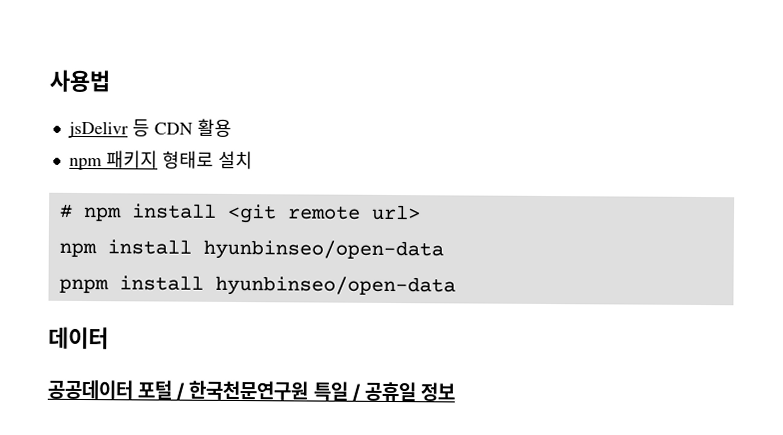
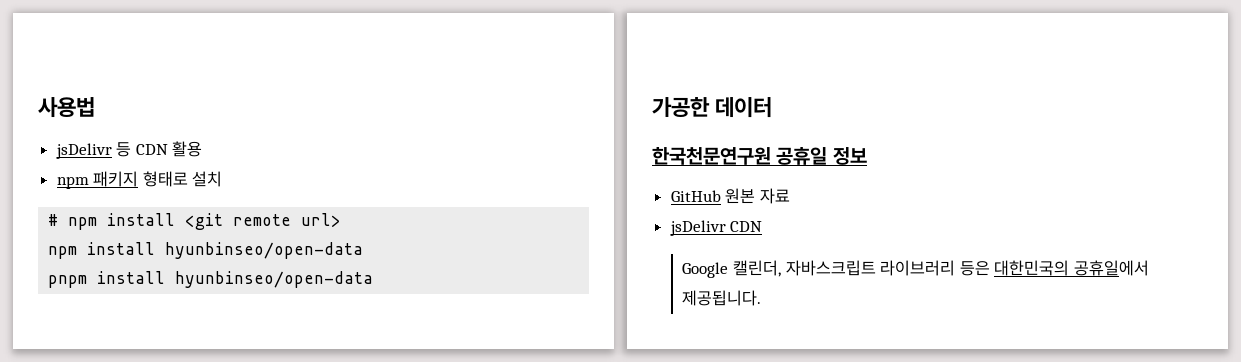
- 데이터
+ 가공한 데이터
- 공공데이터 포털 / 한국천문연구원 특일 / 공휴일 정보
+ 한국천문연구원 공휴일 정보
+ GitHub 원본 자료
+ jsDelivr CDN
+ Google 캘린더, 자바스크립트 라이브러리 등은 대한민국의 공휴일에서 제공됩니다.

